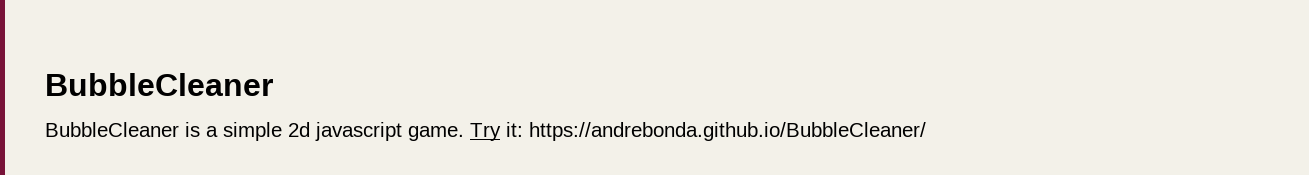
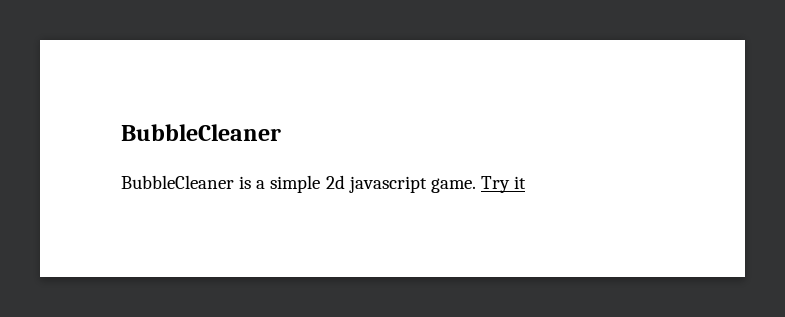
- Try it: https://andrebonda.github.io/BubbleCleaner/
+ Try it

